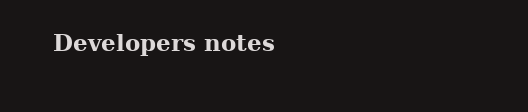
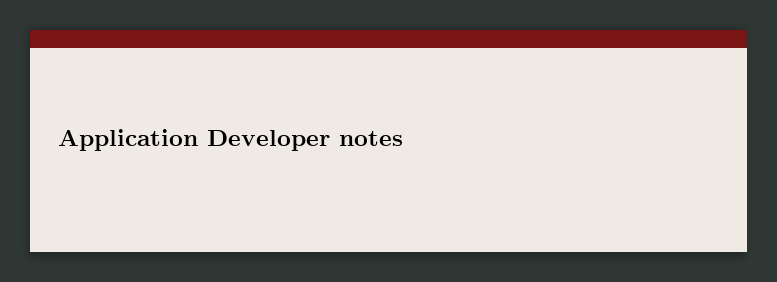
- Developers notes
+ Application Developer notes

